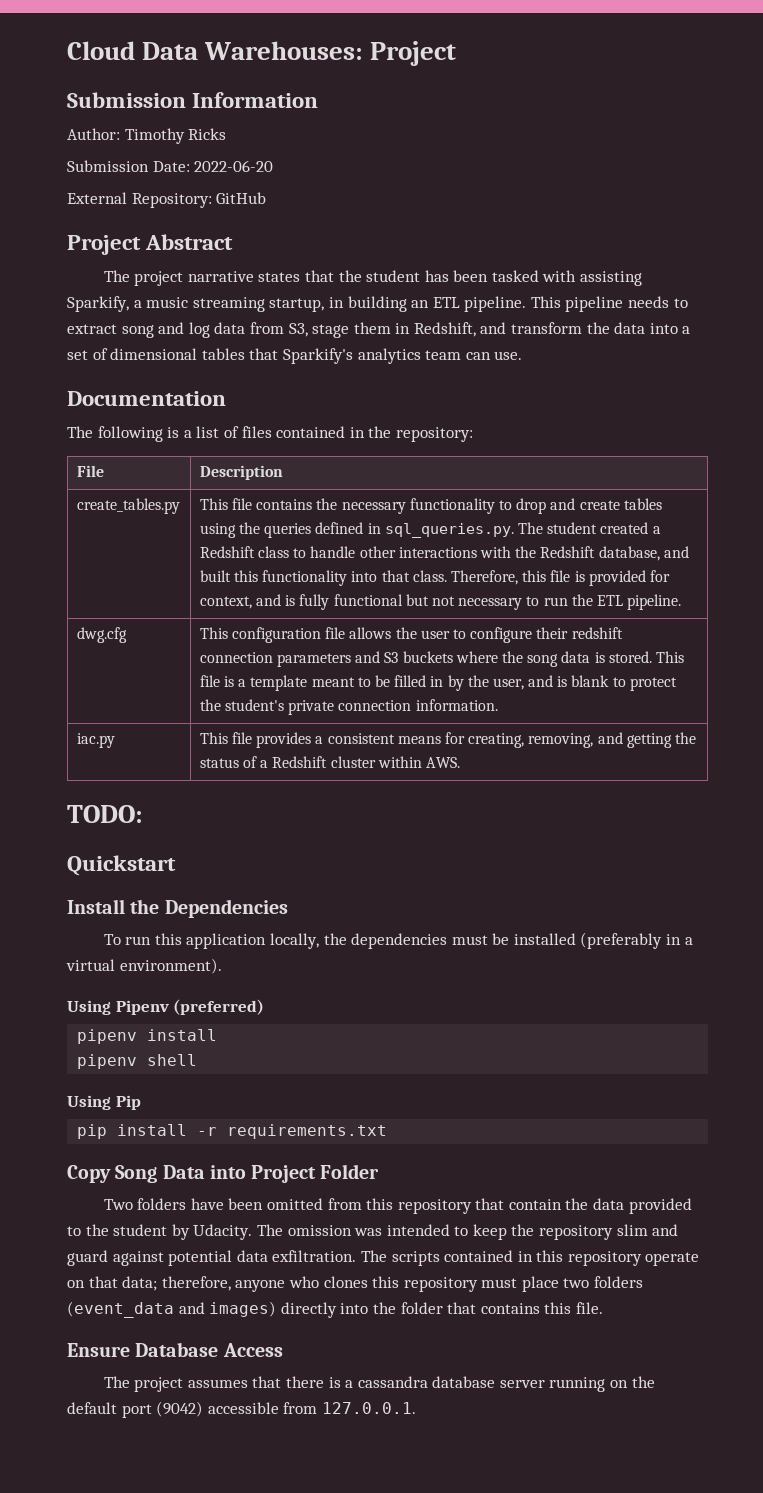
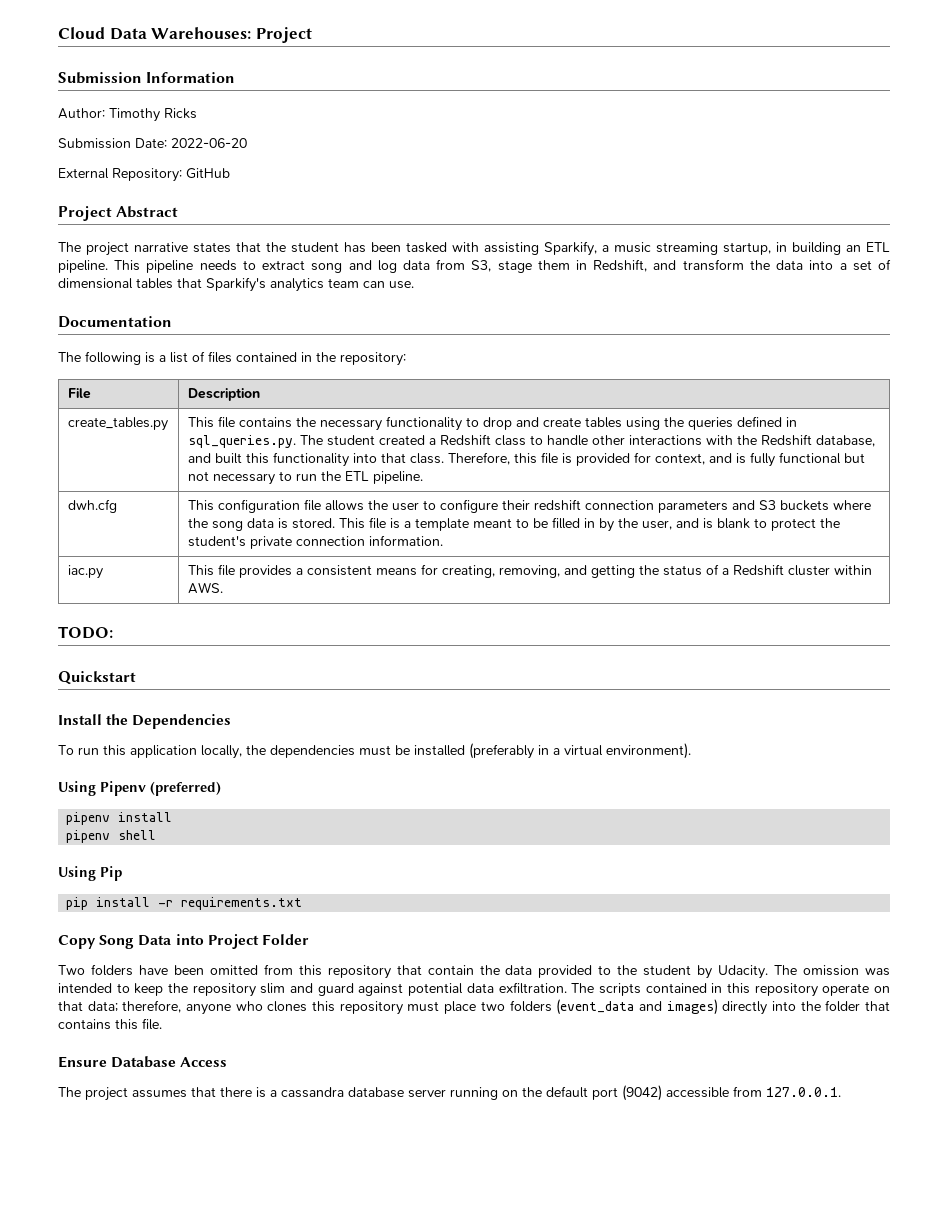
- dwg.cfg
+ dwh.cfg

